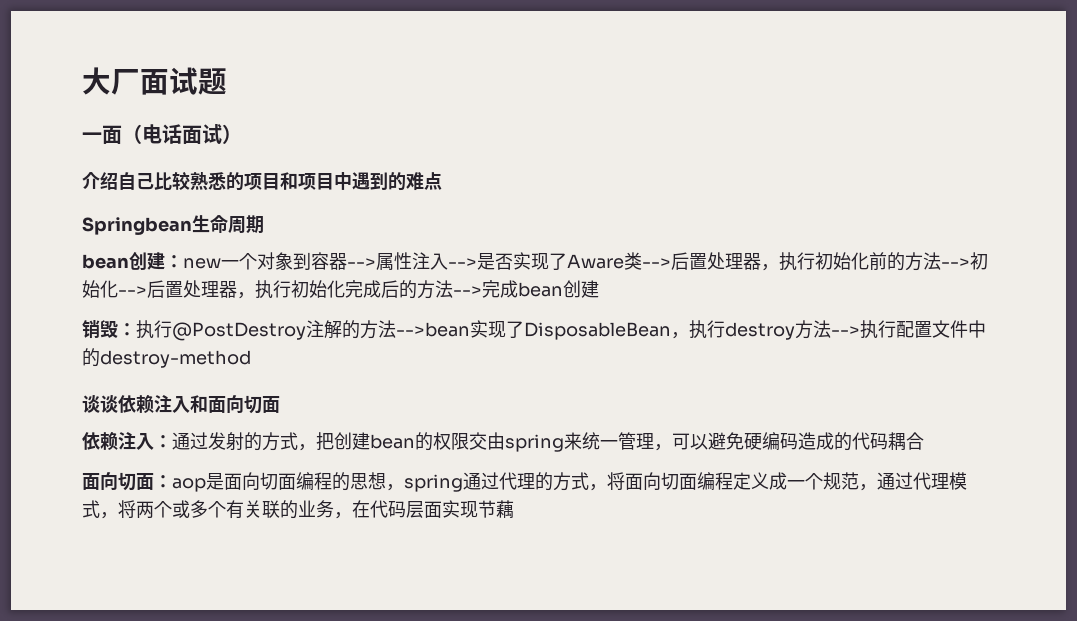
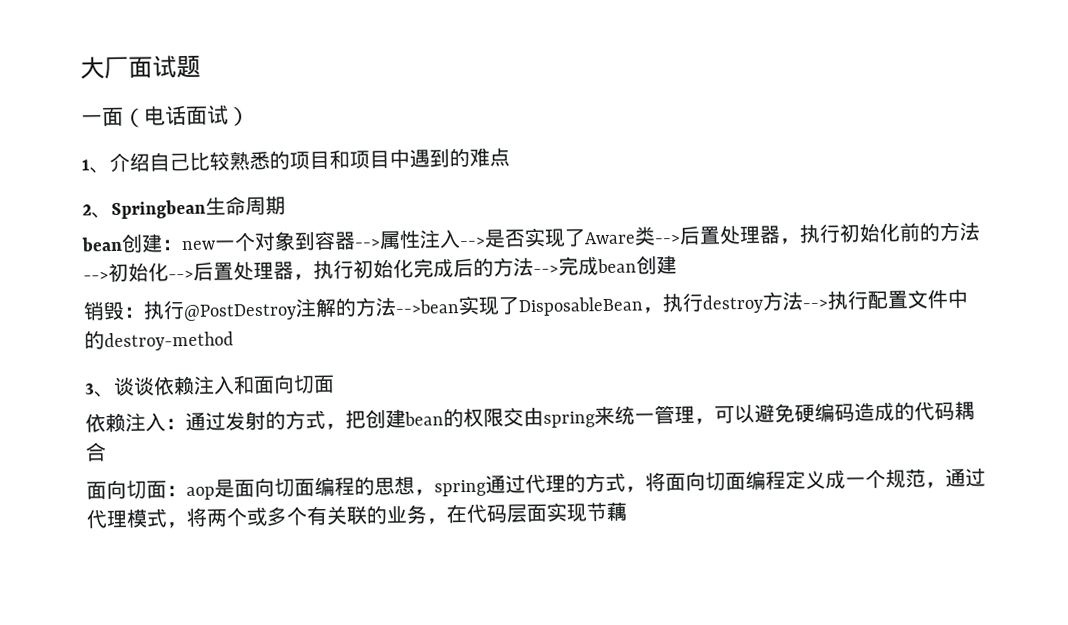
- 介绍自己比较熟悉的项目和项目中遇到的难点
+ 1、介绍自己比较熟悉的项目和项目中遇到的难点
- Springbean生命周期
+ 2、Springbean生命周期
- 谈谈依赖注入和面向切面
+ 3、谈谈依赖注入和面向切面

